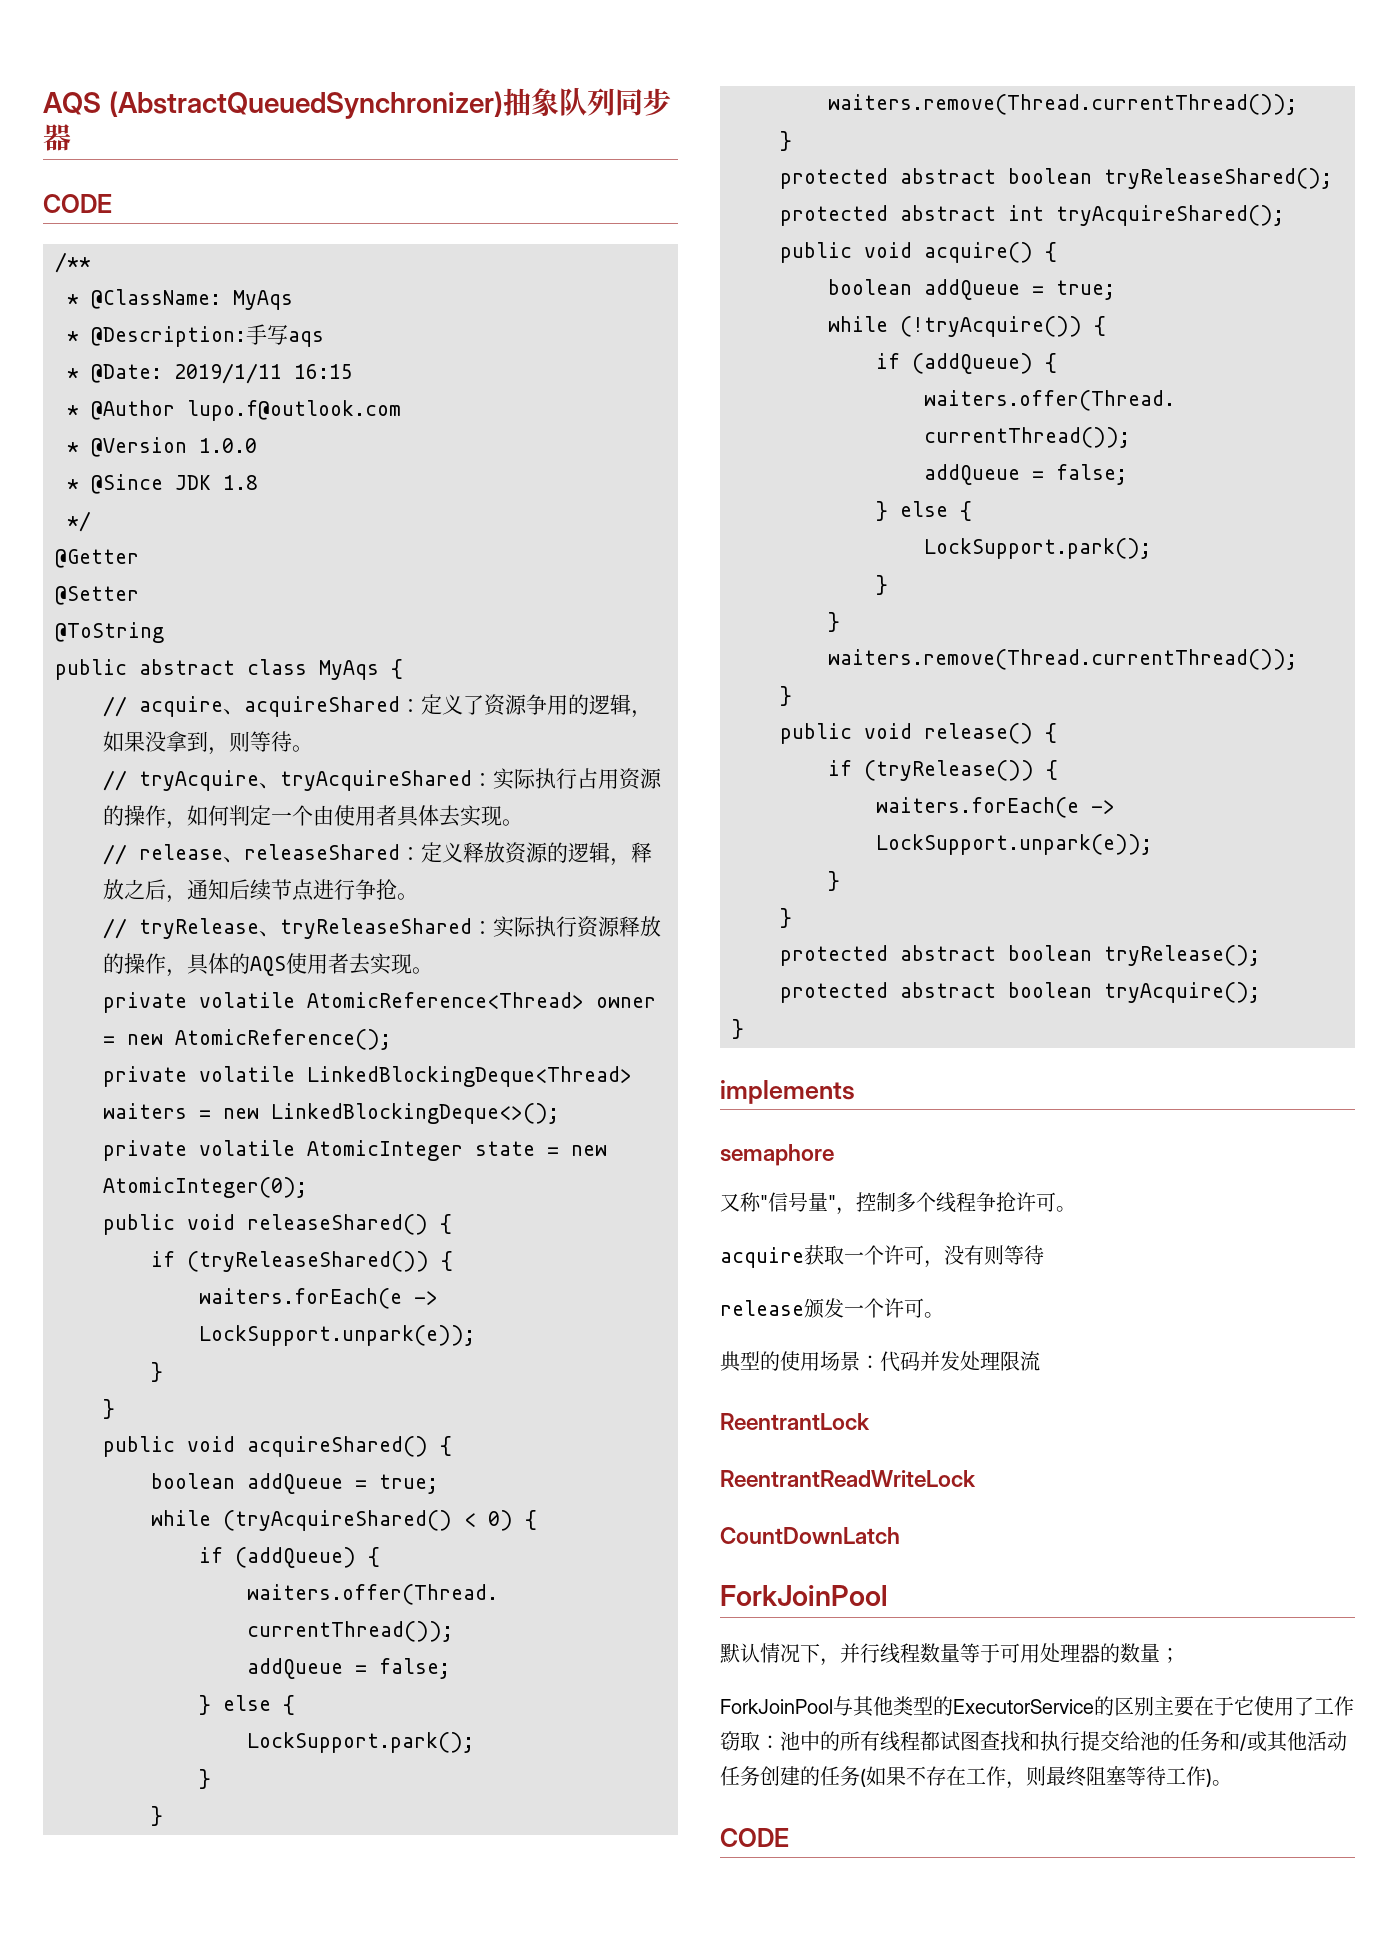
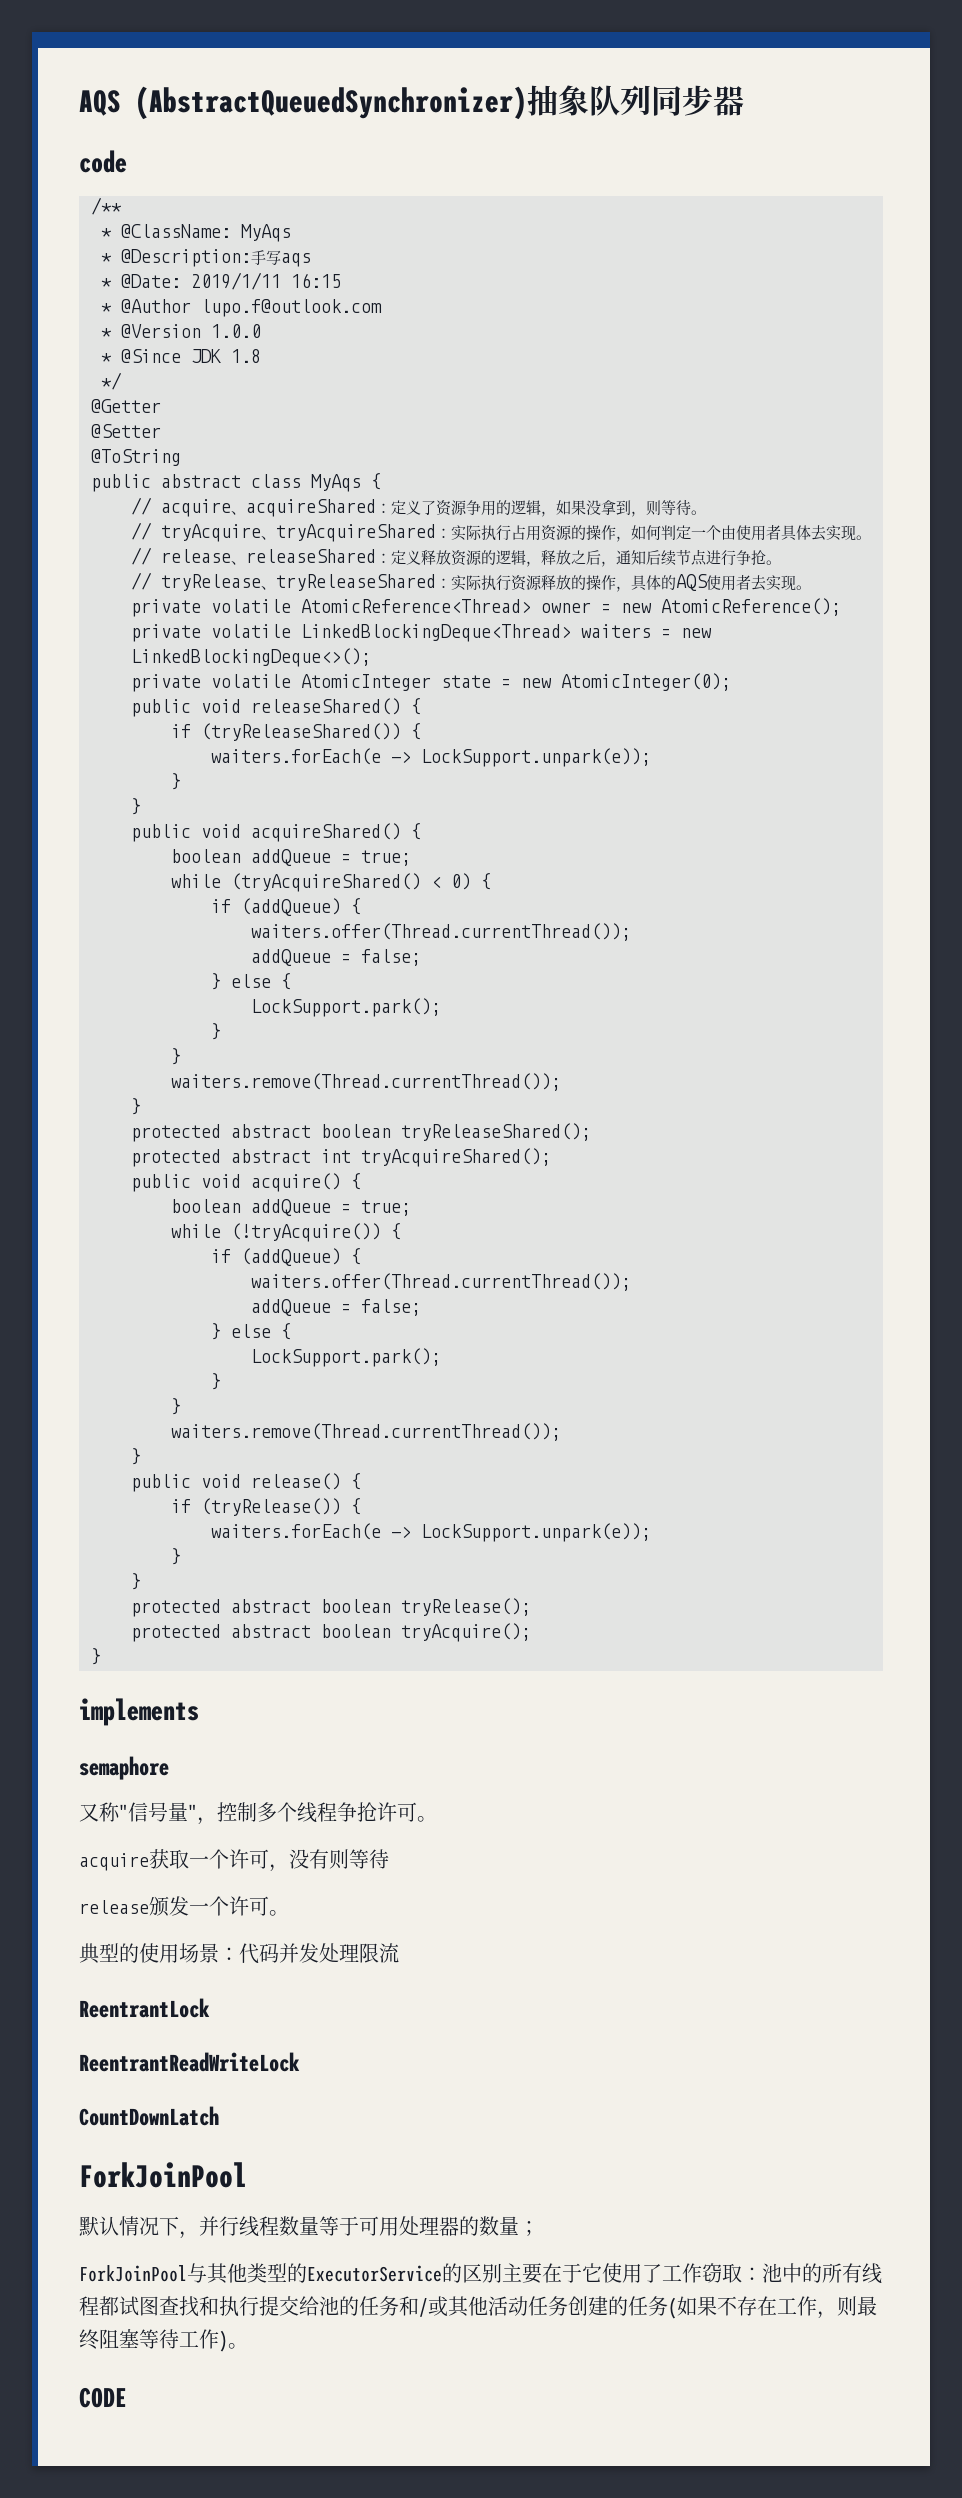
  AQS (AbstractQueuedSynchronizer)抽象队列同步器
- CODE
+ code

